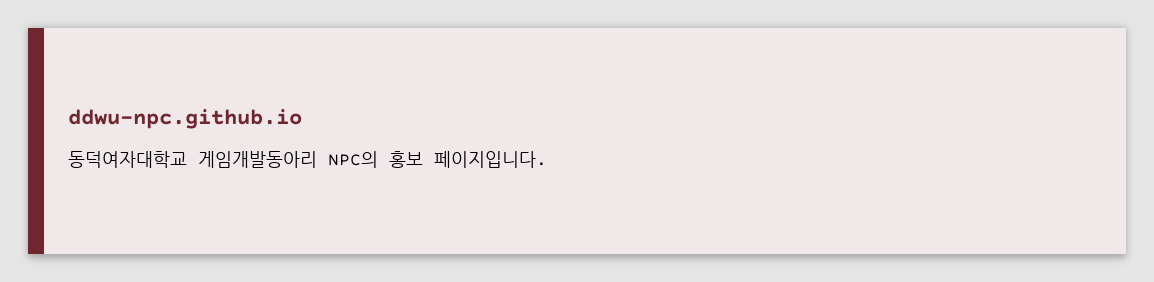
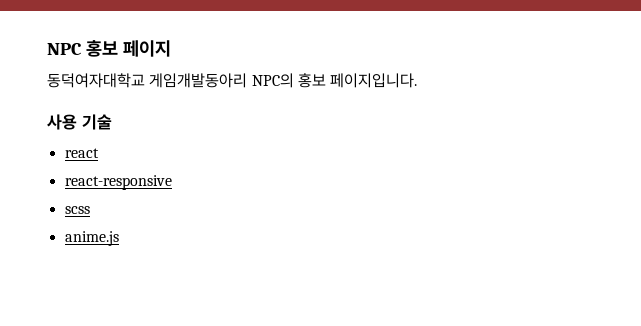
- ddwu-npc.github.io
+ NPC 홍보 페이지
+ 사용 기술
+ react
+ react-responsive
+ scss
+ anime.js

